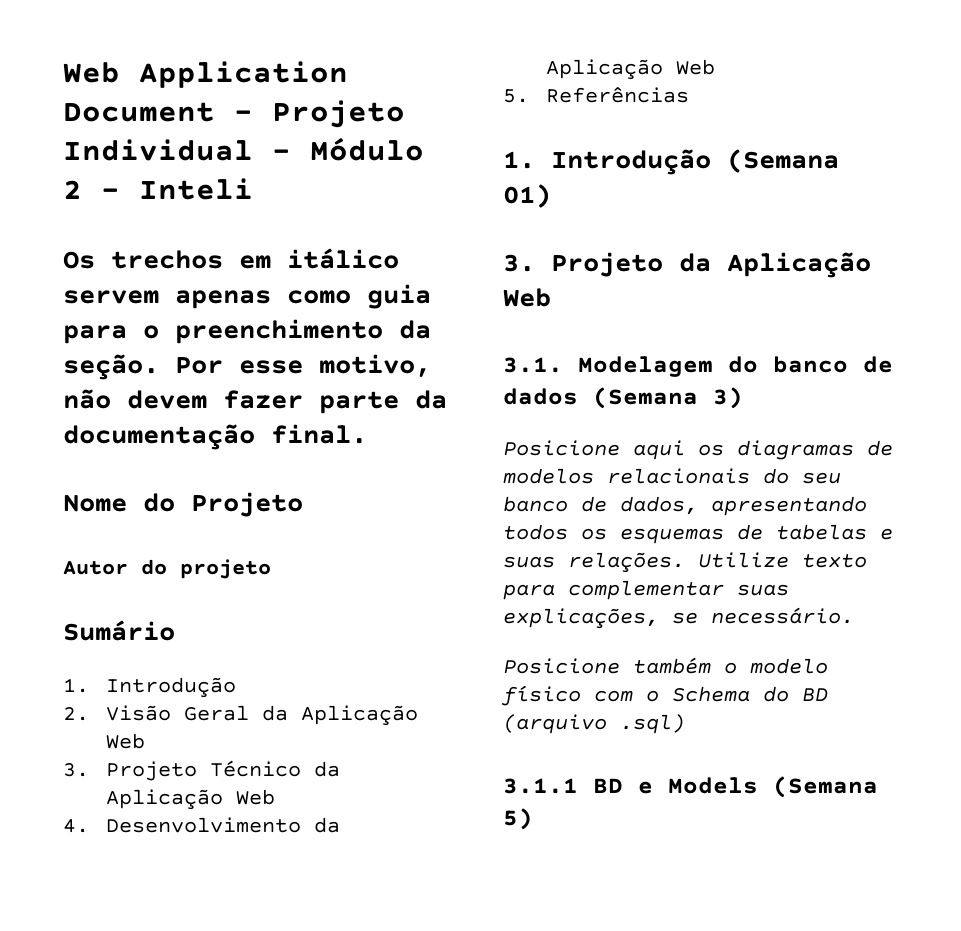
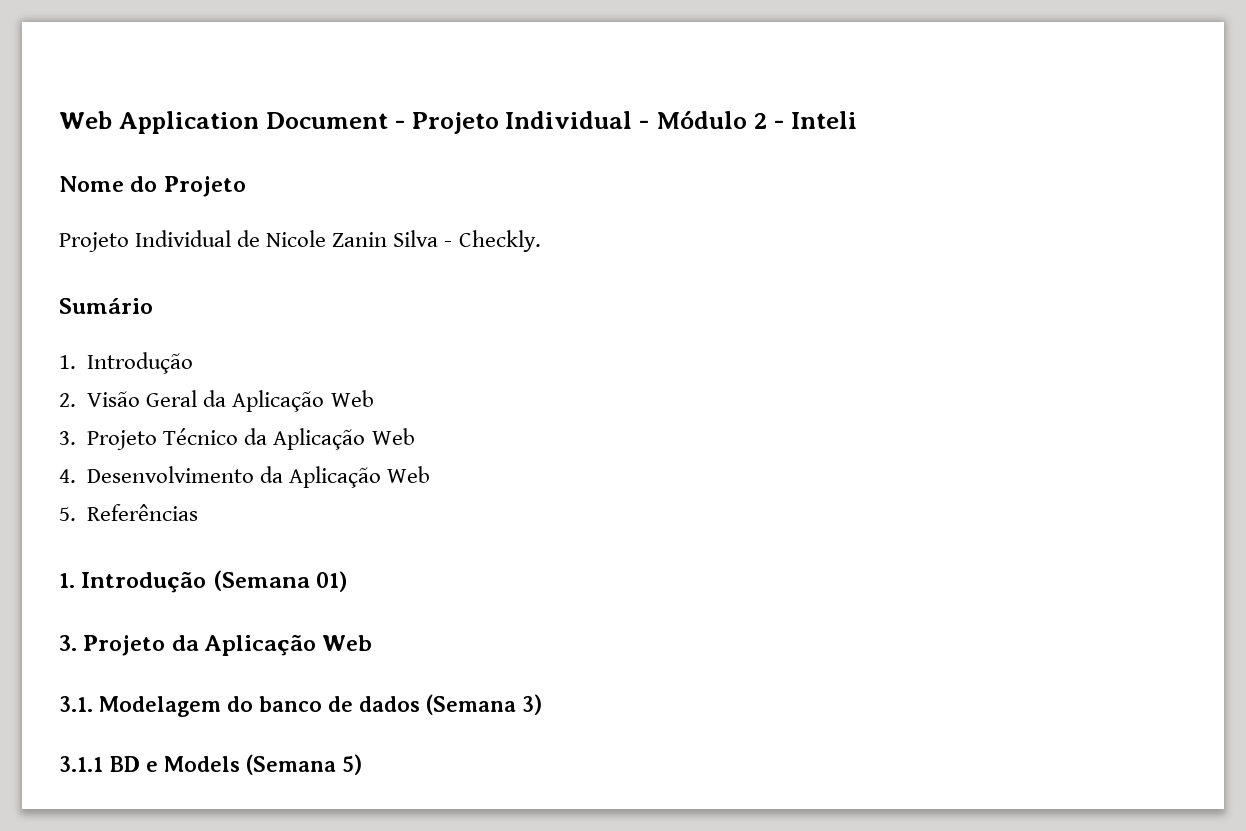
- Os trechos em itálico servem apenas como guia para o preenchimento da seção. Por esse motivo, não devem fazer parte da documentação final.
  Nome do Projeto
- Autor do projeto
+ Projeto Individual de Nicole Zanin Silva - Checkly.
- Posicione aqui os diagramas de modelos relacionais do seu banco de dados, apresentando todos os esquemas de tabelas e suas relações. Utilize texto para complementar suas explicações, se necessário.
- Posicione também o modelo físico com o Schema do BD (arquivo .sql)

